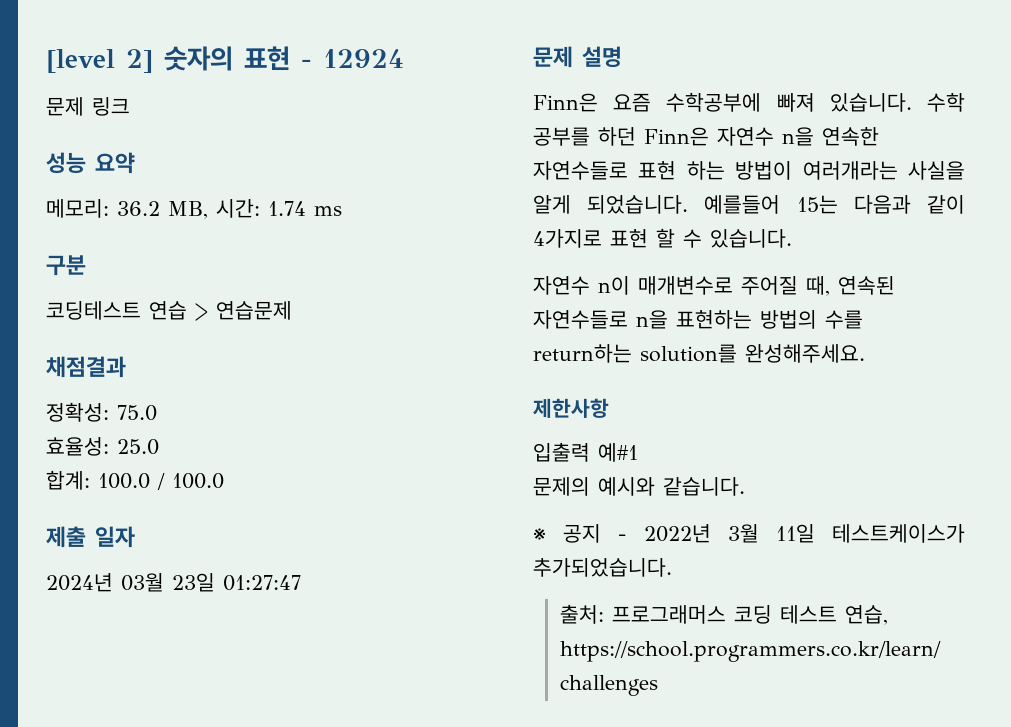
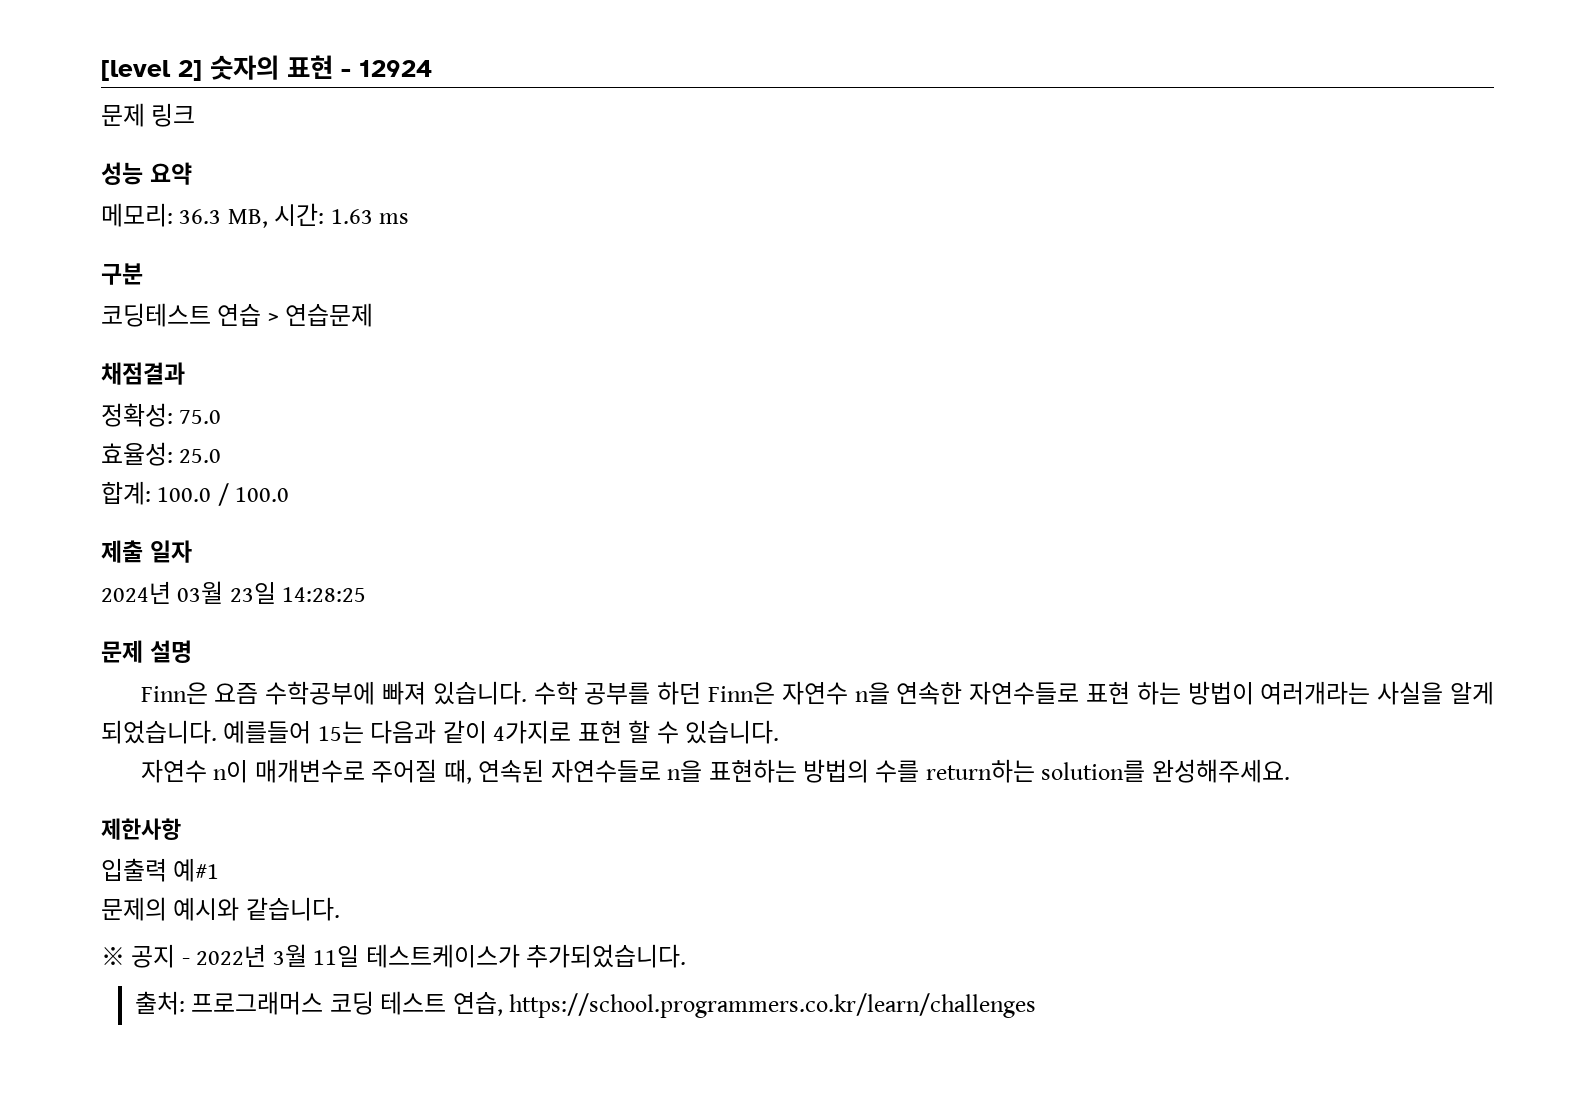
- 메모리: 36.2 MB, 시간: 1.74 ms
+ 메모리: 36.3 MB, 시간: 1.63 ms
- 2024년 03월 23일 01:27:47
+ 2024년 03월 23일 14:28:25

